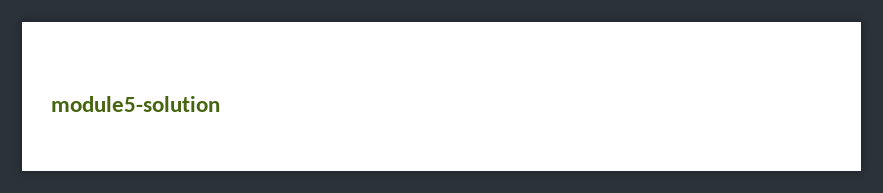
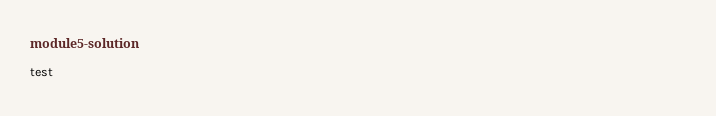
+ test

